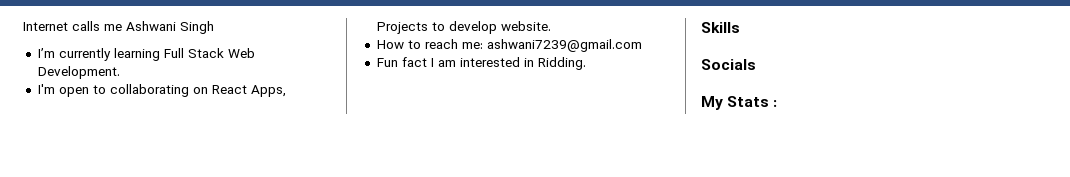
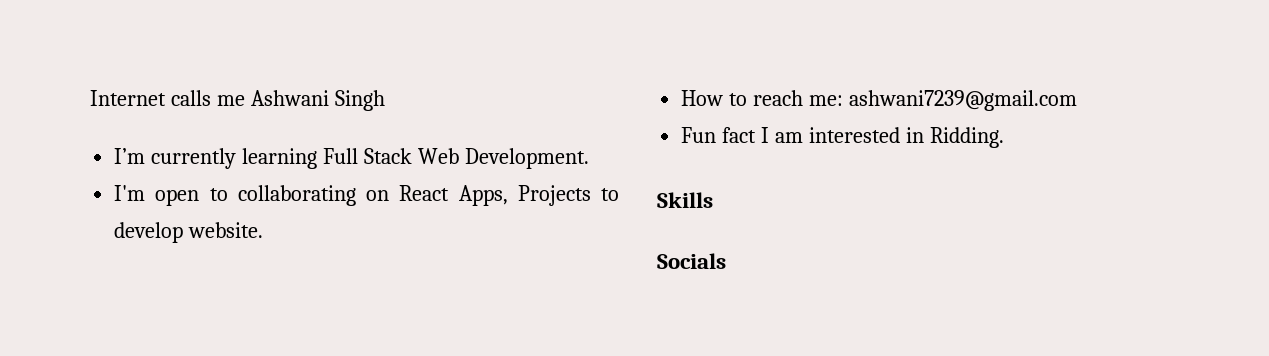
- My Stats :

